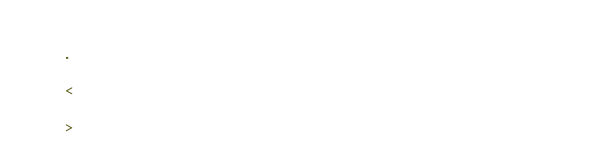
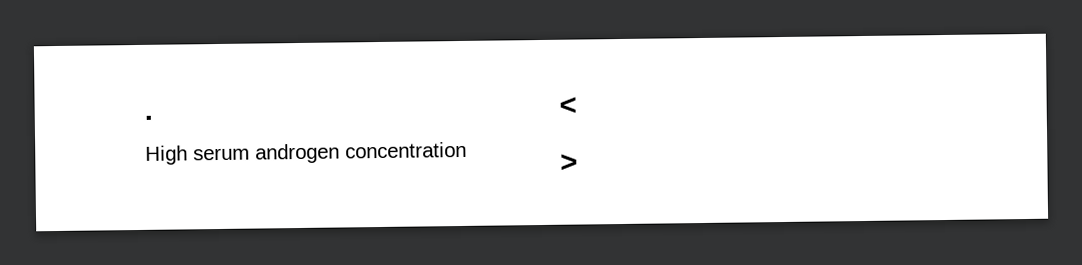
+ High serum androgen concentration

